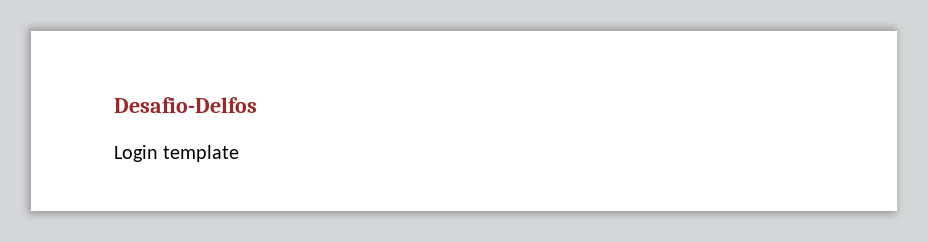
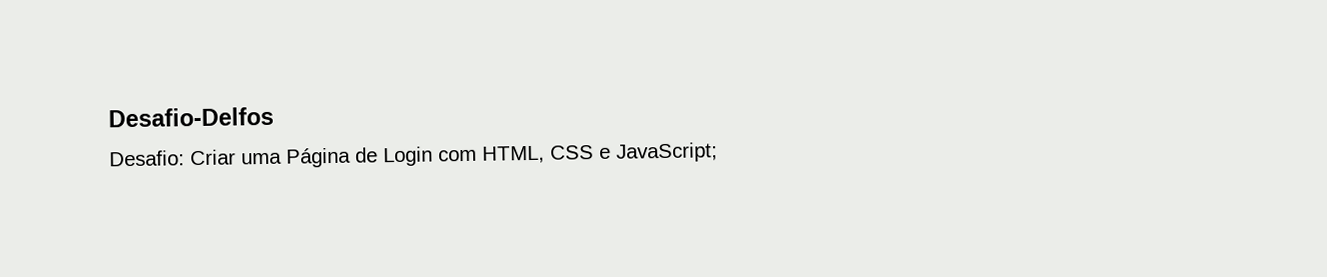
- Login template
+ Desafio: Criar uma Página de Login com HTML, CSS e JavaScript;

